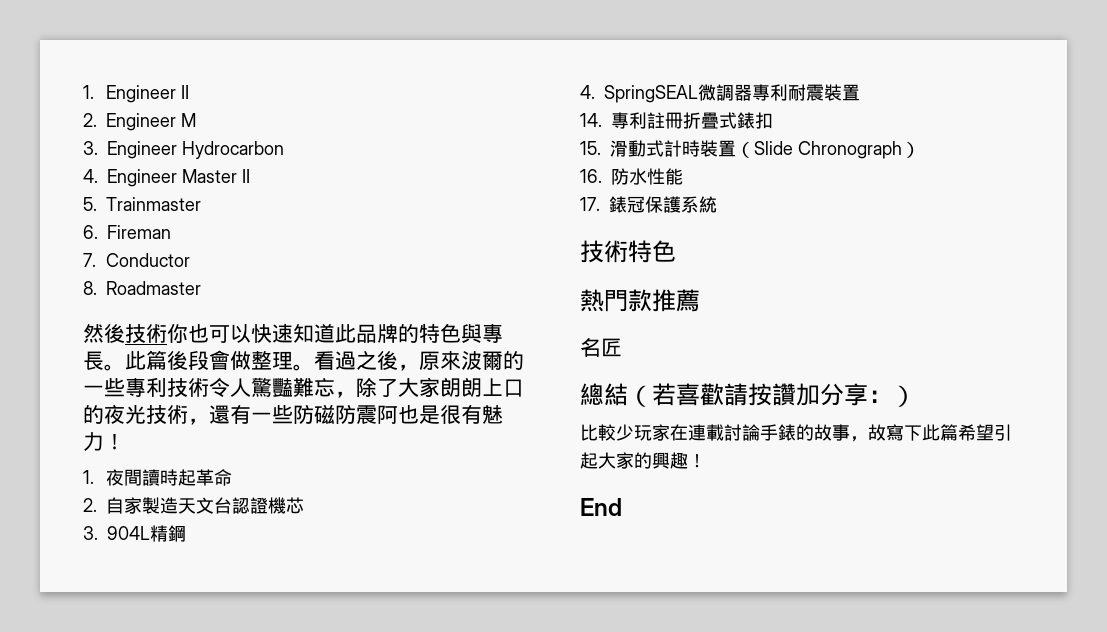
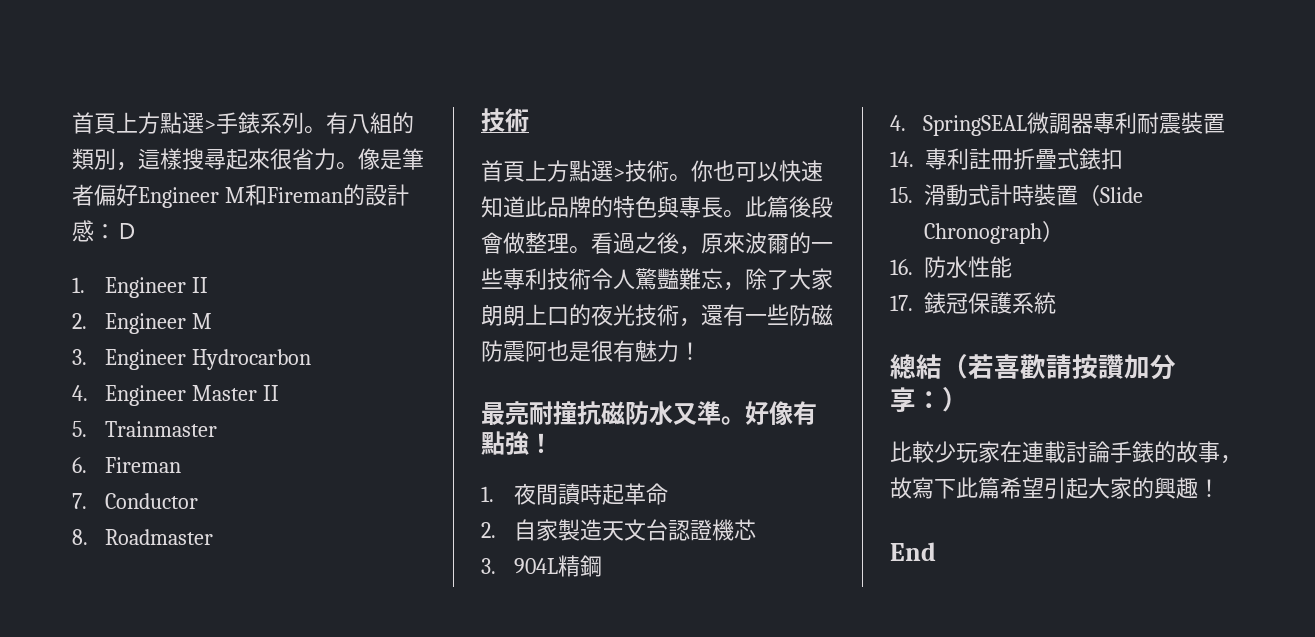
+ 首頁上方點選>手錶系列。有八組的類別，這樣搜尋起來很省力。像是筆者偏好Engineer M和Fireman的設計感：Ｄ
  8. Roadmaster
- 然後技術你也可以快速知道此品牌的特色與專長。
+ 技術
+ 首頁上方點選>技術。你也可以快速知道此品牌的特色與專長。
+ 最亮耐撞抗磁防水又準。好像有點強！
- 技術特色
- 熱門款推薦
- 名匠

